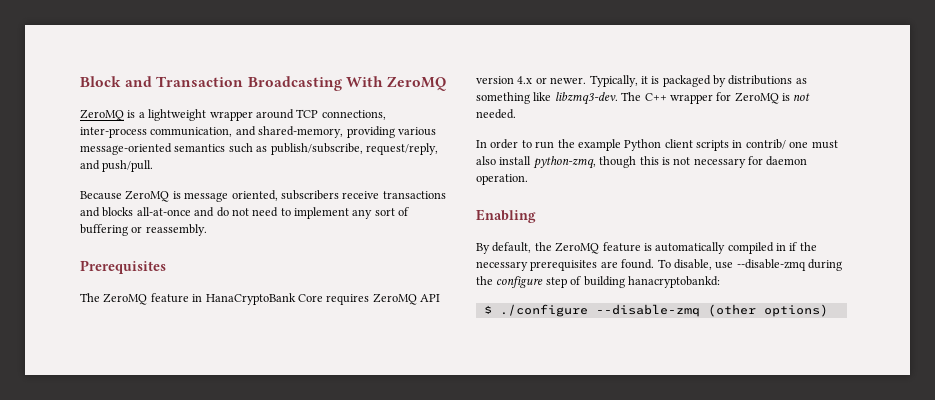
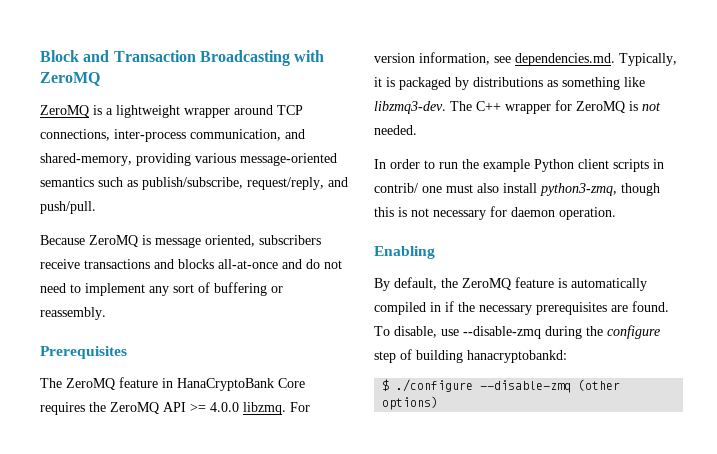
- Block and Transaction Broadcasting With ZeroMQ
+ Block and Transaction Broadcasting with ZeroMQ
- The ZeroMQ feature in HanaCryptoBank Core requires ZeroMQ API version 4.x or newer. Typically, it is packaged by distributions as something like libzmq3-dev.
+ The ZeroMQ feature in HanaCryptoBank Core requires the ZeroMQ API >= 4.0.0 libzmq. For version information, see dependencies.md. Typically, it is packaged by distributions as something like libzmq3-dev.
- In order to run the example Python client scripts in contrib/ one must also install python-zmq, though this is not necessary for daemon operation.
+ In order to run the example Python client scripts in contrib/ one must also install python3-zmq, though this is not necessary for daemon operation.

